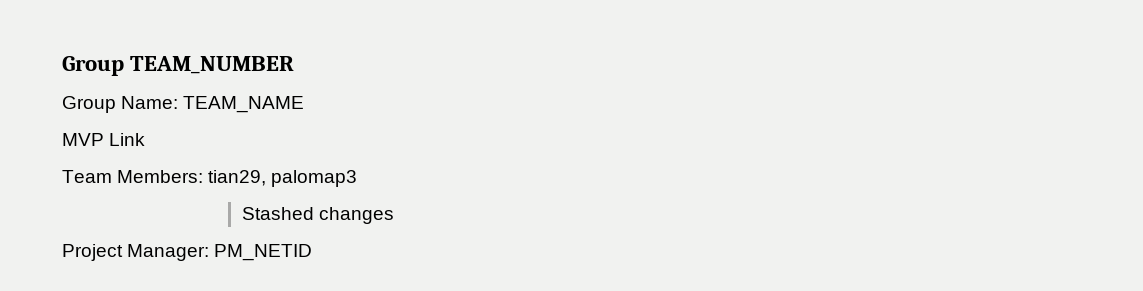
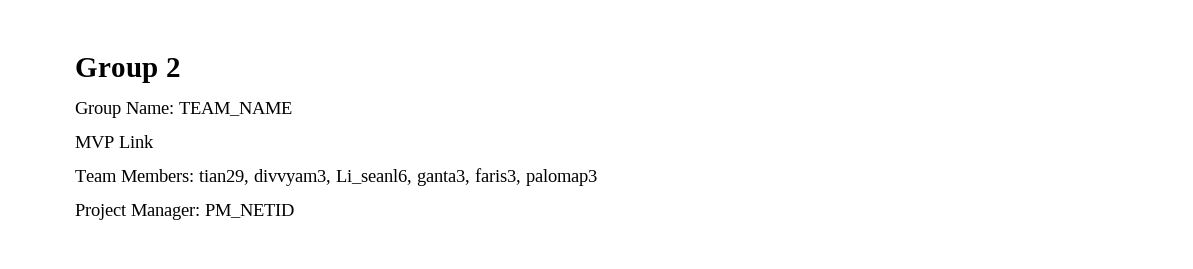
- Group TEAM_NUMBER
+ Group 2
- Team Members: tian29, palomap3
+ Team Members: tian29, divvyam3, Li_seanl6, ganta3, faris3, palomap3
- Stashed changes

